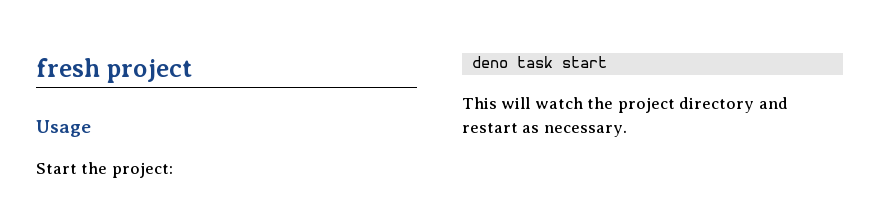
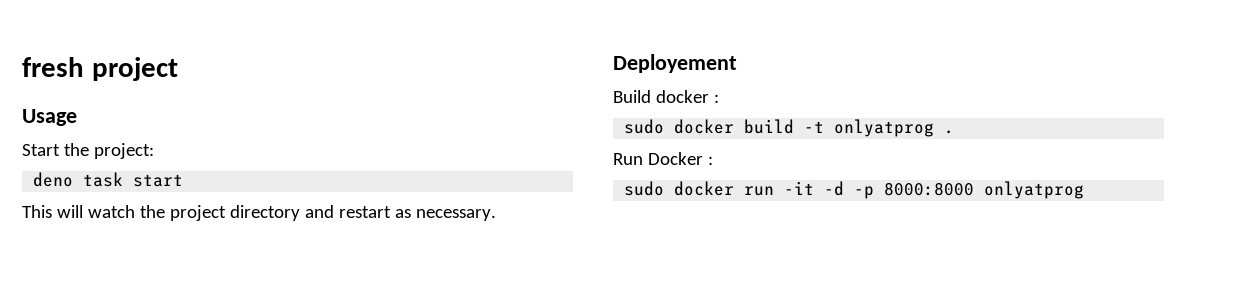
+ Deployement
+ Build docker :
+ sudo docker build -t onlyatprog .
+ Run Docker :
+ sudo docker run -it -d -p 8000:8000 onlyatprog

